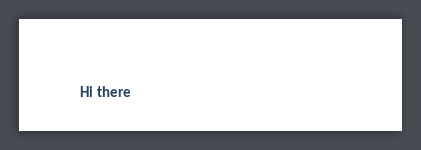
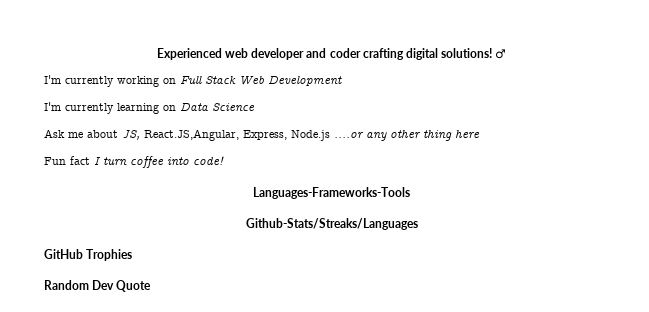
- Hi there
+ Experienced web developer and coder crafting digital solutions! ♂
+ I'm currently working on Full Stack Web Development
+ I'm currently learning on Data Science
+ Ask me about JS, React.JS,Angular, Express, Node.js ....or any other thing here
+ Fun fact I turn coffee into code!
+ Languages-Frameworks-Tools
+ Github-Stats/Streaks/Languages
+ GitHub Trophies
+ Random Dev Quote

